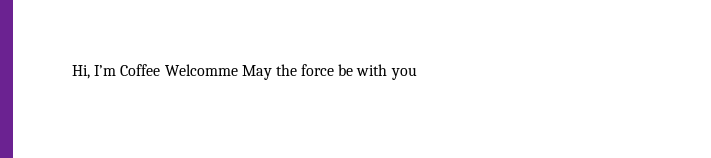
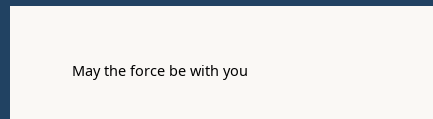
- Hi, I’m Coffee Welcomme May the force be with you
+ May the force be with you

